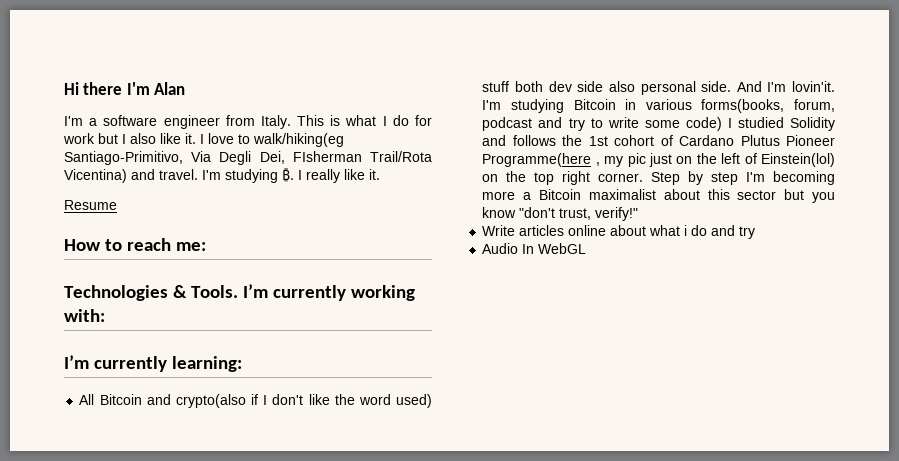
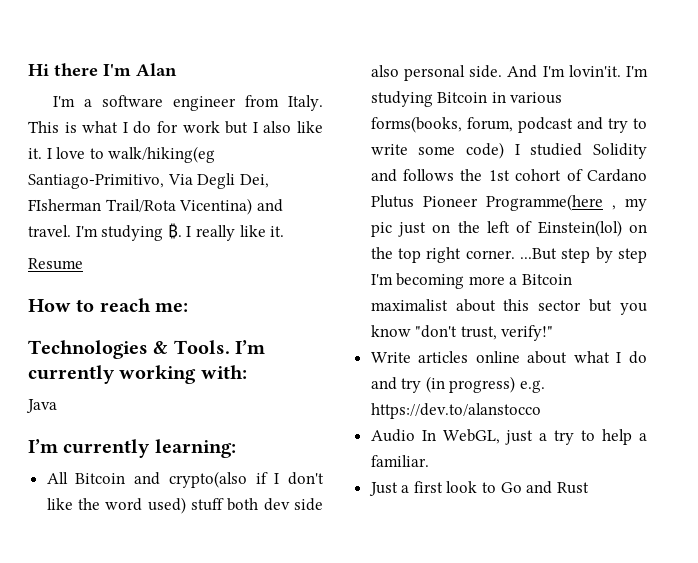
+ Java
- I'm studying Bitcoin in various forms(books, forum, podcast and try to write some code) I studied Solidity and follows the 1st cohort of Cardano Plutus Pioneer Programme(here , my pic just on the left of Einstein(lol) on the top right corner. Step by step I'm becoming more a Bitcoin maximalist about this sector but you know "don't trust, verify!"
+ I'm studying Bitcoin in various forms(books, forum, podcast and try to write some code) I studied Solidity and follows the 1st cohort of Cardano Plutus Pioneer Programme(here , my pic just on the left of Einstein(lol) on the top right corner. ...But step by step I'm becoming more a Bitcoin maximalist about this sector but you know "don't trust, verify!"
- Write articles online about what i do and try
- Audio In WebGL
+ Write articles online about what I do and try (in progress) e.g. https://dev.to/alanstocco
+ Audio In WebGL, just a try to help a familiar.
+ Just a first look to Go and Rust

